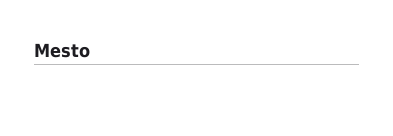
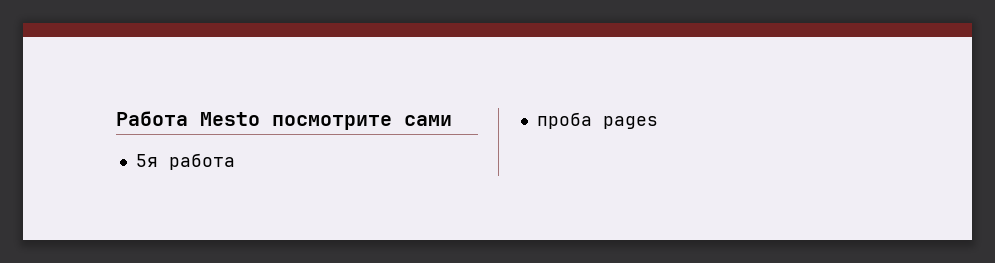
- Mesto
+ Работа Mesto посмотрите сами
+ 5я работа
+ проба pages

